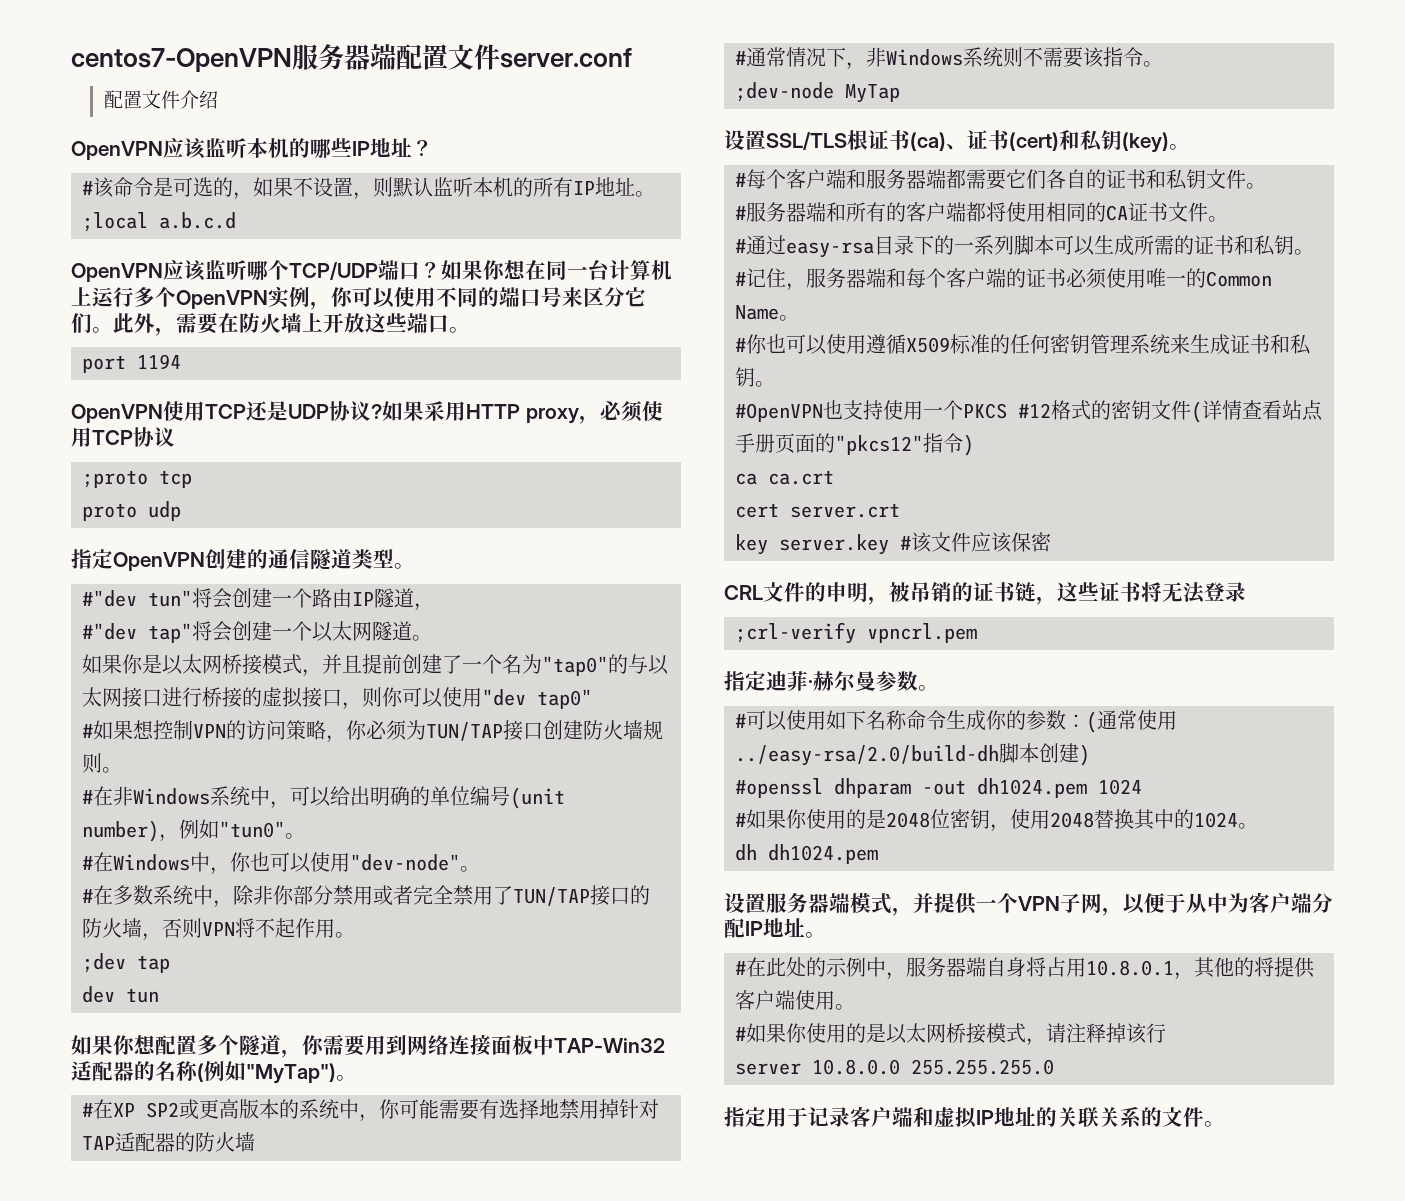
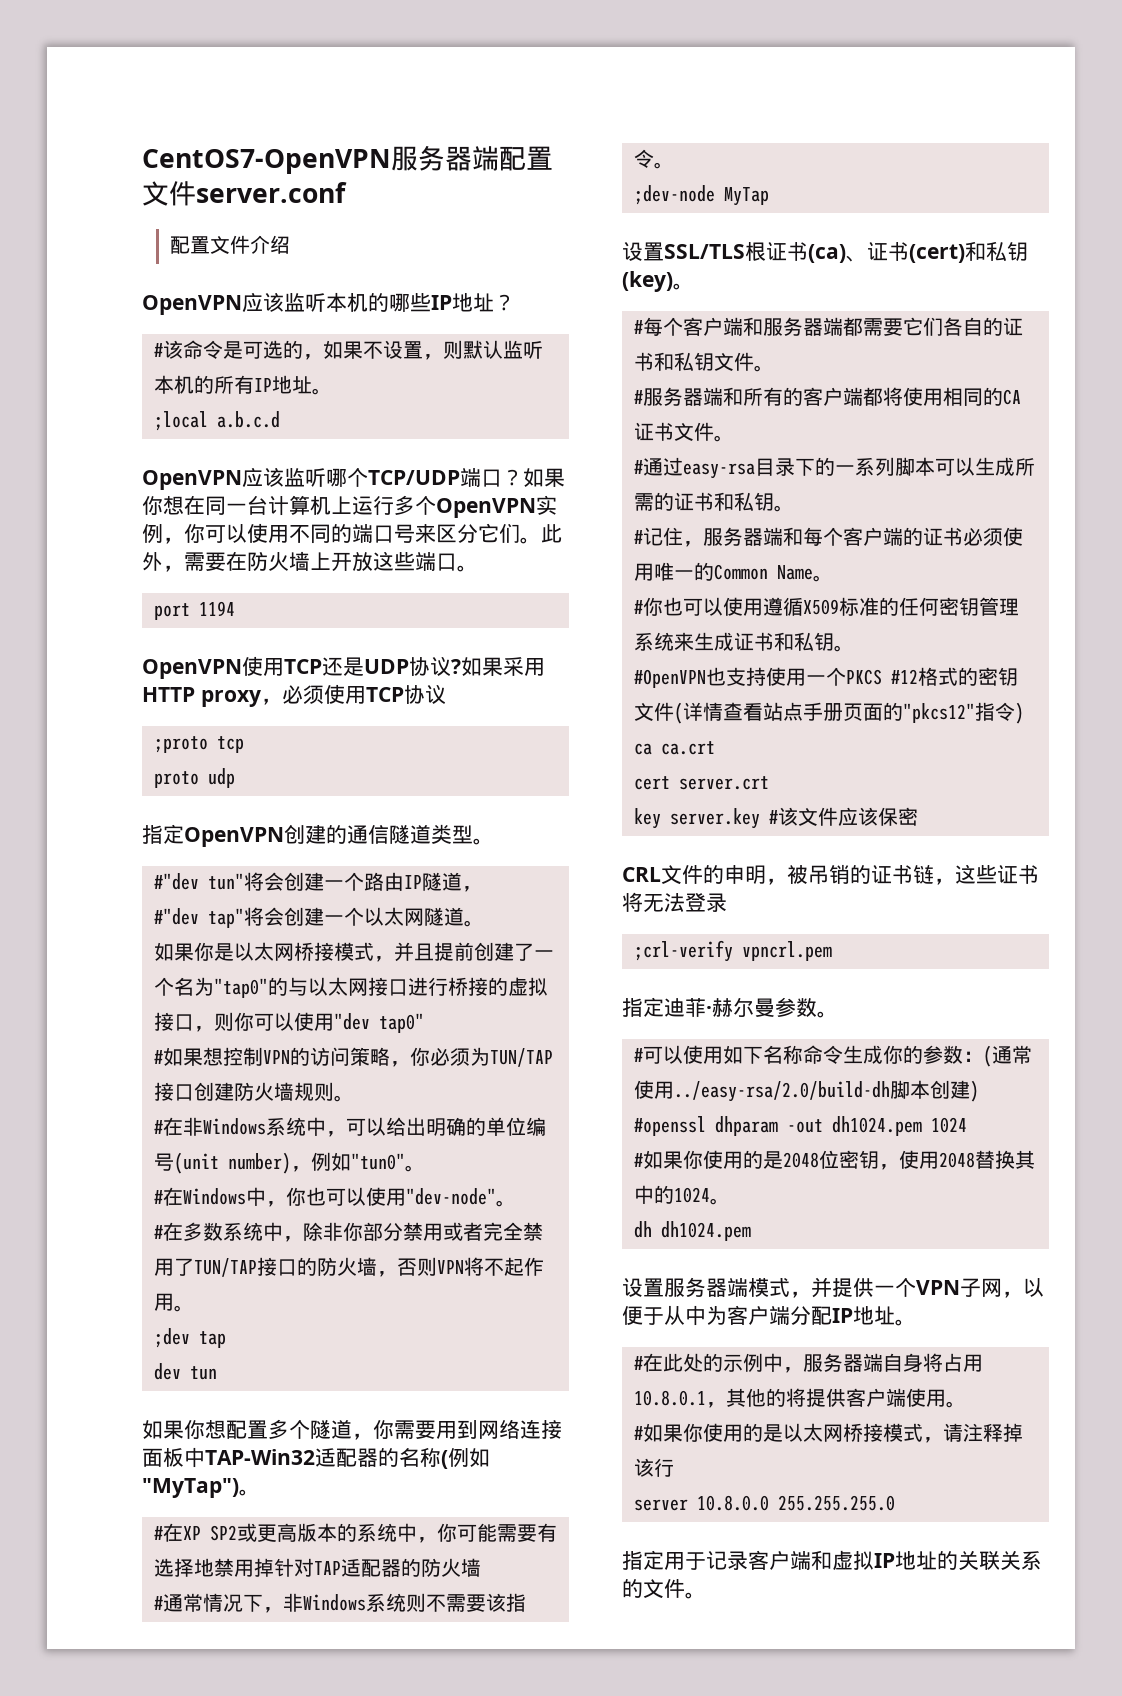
- centos7-OpenVPN服务器端配置文件server.conf
+ CentOS7-OpenVPN服务器端配置文件server.conf

